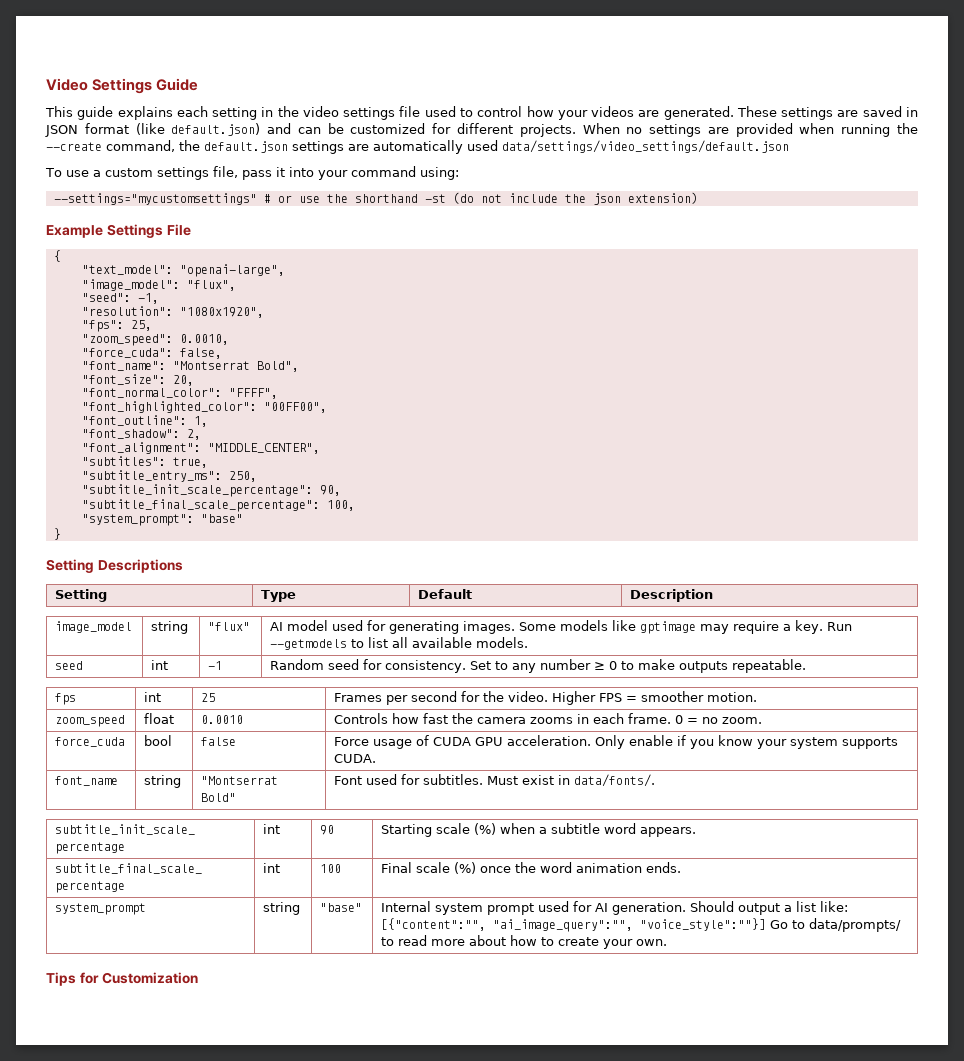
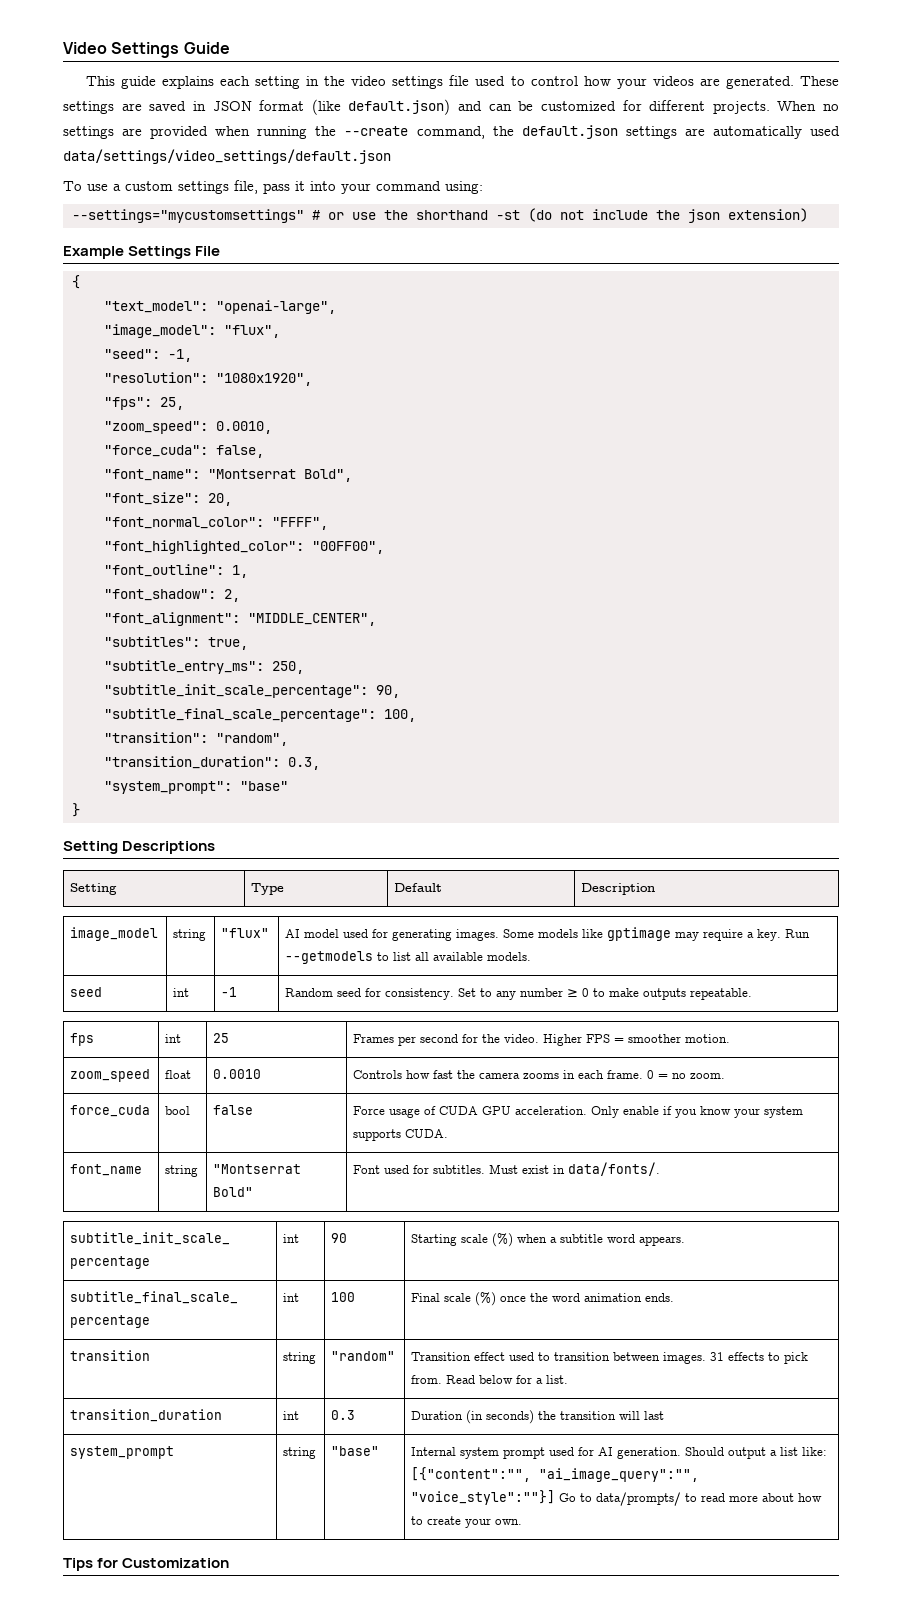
+ "transition": "random",
+ "transition_duration": 0.3,
+ transition | string | "random" | Transition effect used to transition between images. 31 effects to pick from. Read below for a list.
+ transition_duration | int | 0.3 | Duration (in seconds) the transition will last

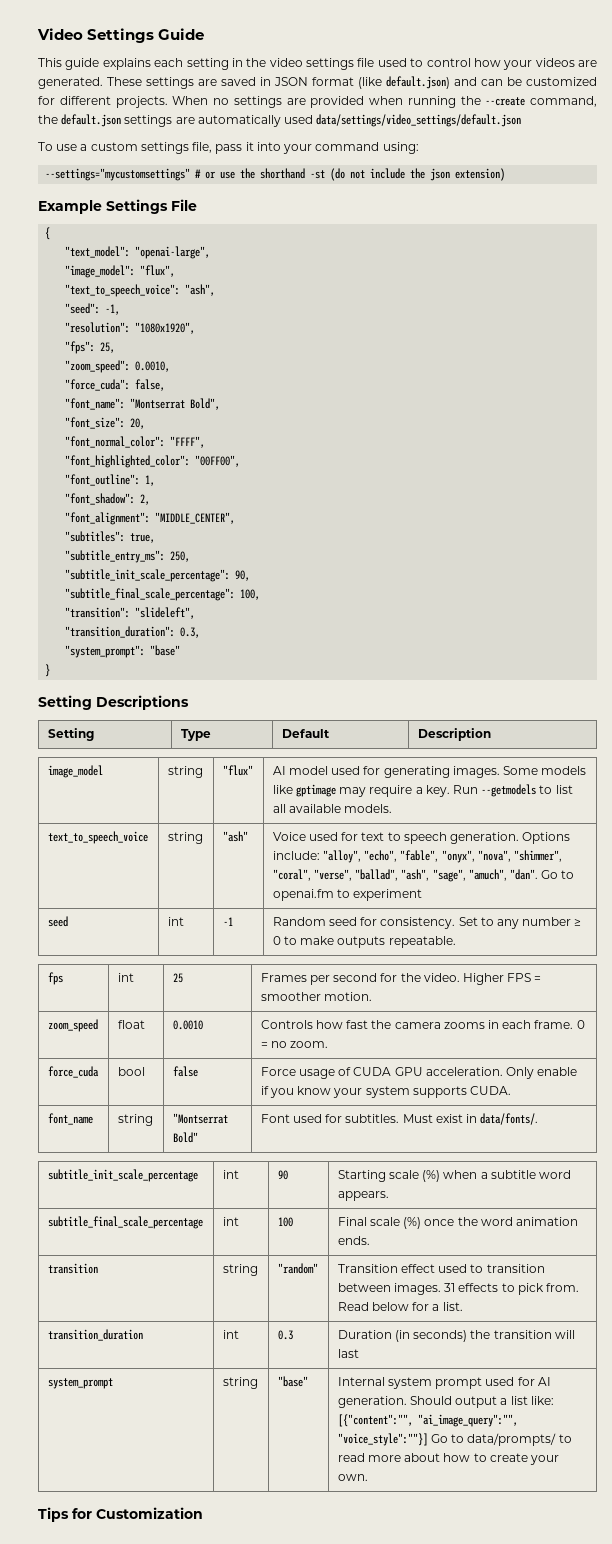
+ "text_to_speech_voice": "ash",
- "transition": "random",
+ "transition": "slideleft",
+ text_to_speech_voice | string | "ash" | Voice used for text to speech generation. Options include: "alloy", "echo", "fable", "onyx", "nova", "shimmer", "coral", "verse", "ballad", "ash", "sage", "amuch", "dan". Go to openai.fm to experiment

